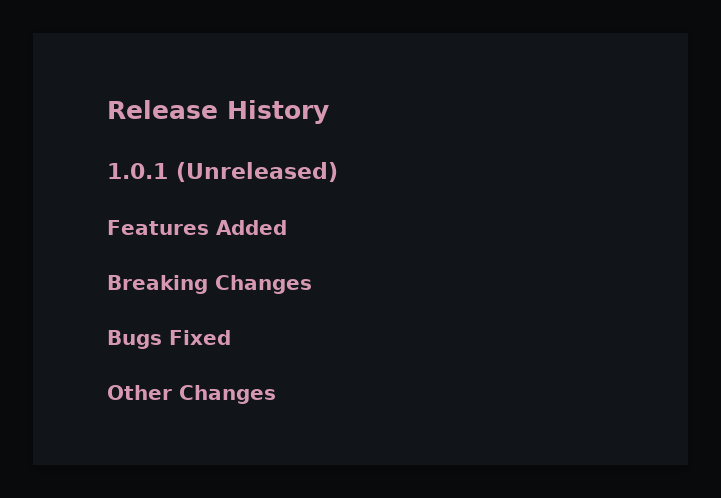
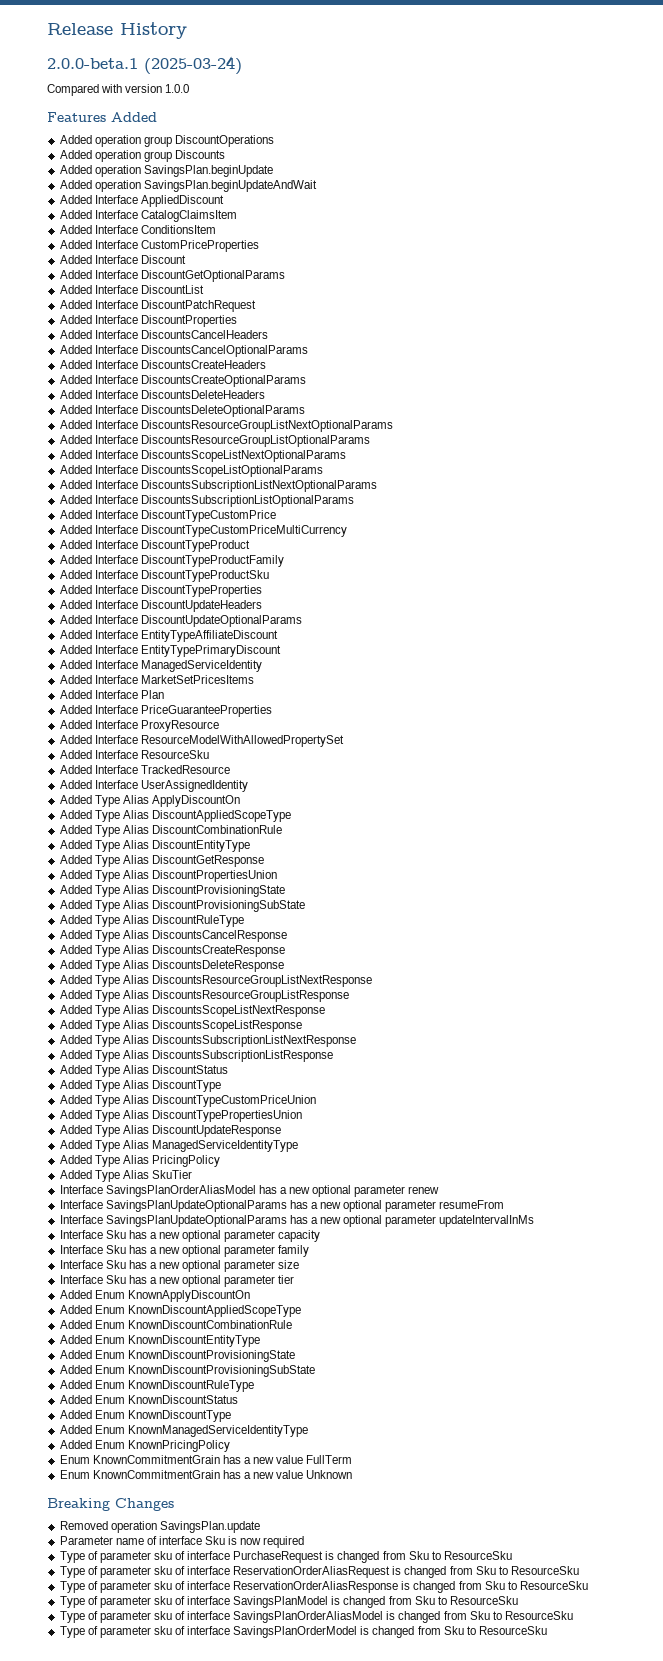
- 1.0.1 (Unreleased)
+ 2.0.0-beta.1 (2025-03-24)
+ Compared with version 1.0.0
  Features Added
+ Added operation group DiscountOperations
+ Added operation group Discounts
+ Added operation SavingsPlan.beginUpdate
+ Added operation SavingsPlan.beginUpdateAndWait
+ Added Interface AppliedDiscount
+ Added Interface CatalogClaimsItem
+ Added Interface ConditionsItem
+ Added Interface CustomPriceProperties
+ Added Interface Discount
+ Added Interface DiscountGetOptionalParams
+ Added Interface DiscountList
+ Added Interface DiscountPatchRequest
+ Added Interface DiscountProperties
+ Added Interface DiscountsCancelHeaders
+ Added Interface DiscountsCancelOptionalParams
+ Added Interface DiscountsCreateHeaders
+ Added Interface DiscountsCreateOptionalParams
+ Added Interface DiscountsDeleteHeaders
+ Added Interface DiscountsDeleteOptionalParams
+ Added Interface DiscountsResourceGroupListNextOptionalParams
+ Added Interface DiscountsResourceGroupListOptionalParams
+ Added Interface DiscountsScopeListNextOptionalParams
+ Added Interface DiscountsScopeListOptionalParams
+ Added Interface DiscountsSubscriptionListNextOptionalParams
+ Added Interface DiscountsSubscriptionListOptionalParams
+ Added Interface DiscountTypeCustomPrice
+ Added Interface DiscountTypeCustomPriceMultiCurrency
+ Added Interface DiscountTypeProduct
+ Added Interface DiscountTypeProductFamily
+ Added Interface DiscountTypeProductSku
+ Added Interface DiscountTypeProperties
+ Added Interface DiscountUpdateHeaders
+ Added Interface DiscountUpdateOptionalParams
+ Added Interface EntityTypeAffiliateDiscount
+ Added Interface EntityTypePrimaryDiscount
+ Added Interface ManagedServiceIdentity
+ Added Interface MarketSetPricesItems
+ Added Interface Plan
+ Added Interface PriceGuaranteeProperties
+ Added Interface ProxyResource
+ Added Interface ResourceModelWithAllowedPropertySet
+ Added Interface ResourceSku
+ Added Interface TrackedResource
+ Added Interface UserAssignedIdentity
+ Added Type Alias ApplyDiscountOn
+ Added Type Alias DiscountAppliedScopeType
+ Added Type Alias DiscountCombinationRule
+ Added Type Alias DiscountEntityType
+ Added Type Alias DiscountGetResponse
+ Added Type Alias DiscountPropertiesUnion
+ Added Type Alias DiscountProvisioningState
+ Added Type Alias DiscountProvisioningSubState
+ Added Type Alias DiscountRuleType
+ Added Type Alias DiscountsCancelResponse
+ Added Type Alias DiscountsCreateResponse
+ Added Type Alias DiscountsDeleteResponse
+ Added Type Alias DiscountsResourceGroupListNextResponse
+ Added Type Alias DiscountsResourceGroupListResponse
+ Added Type Alias DiscountsScopeListNextResponse
+ Added Type Alias DiscountsScopeListResponse
+ Added Type Alias DiscountsSubscriptionListNextResponse
+ Added Type Alias DiscountsSubscriptionListResponse
+ Added Type Alias DiscountStatus
+ Added Type Alias DiscountType
+ Added Type Alias DiscountTypeCustomPriceUnion
+ Added Type Alias DiscountTypePropertiesUnion
+ Added Type Alias DiscountUpdateResponse
+ Added Type Alias ManagedServiceIdentityType
+ Added Type Alias PricingPolicy
+ Added Type Alias SkuTier
+ Interface SavingsPlanOrderAliasModel has a new optional parameter renew
+ Interface SavingsPlanUpdateOptionalParams has a new optional parameter resumeFrom
+ Interface SavingsPlanUpdateOptionalParams has a new optional parameter updateIntervalInMs
+ Interface Sku has a new optional parameter capacity
+ Interface Sku has a new optional parameter family
+ Interface Sku has a new optional parameter size
+ Interface Sku has a new optional parameter tier
+ Added Enum KnownApplyDiscountOn
+ Added Enum KnownDiscountAppliedScopeType
+ Added Enum KnownDiscountCombinationRule
+ Added Enum KnownDiscountEntityType
+ Added Enum KnownDiscountProvisioningState
+ Added Enum KnownDiscountProvisioningSubState
+ Added Enum KnownDiscountRuleType
+ Added Enum KnownDiscountStatus
+ Added Enum KnownDiscountType
+ Added Enum KnownManagedServiceIdentityType
+ Added Enum KnownPricingPolicy
+ Enum KnownCommitmentGrain has a new value FullTerm
+ Enum KnownCommitmentGrain has a new value Unknown
  Breaking Changes
- Bugs Fixed
- Other Changes
+ Removed operation SavingsPlan.update
+ Parameter name of interface Sku is now required
+ Type of parameter sku of interface PurchaseRequest is changed from Sku to ResourceSku
+ Type of parameter sku of interface ReservationOrderAliasRequest is changed from Sku to ResourceSku
+ Type of parameter sku of interface ReservationOrderAliasResponse is changed from Sku to ResourceSku
+ Type of parameter sku of interface SavingsPlanModel is changed from Sku to ResourceSku
+ Type of parameter sku of interface SavingsPlanOrderAliasModel is changed from Sku to ResourceSku
+ Type of parameter sku of interface SavingsPlanOrderModel is changed from Sku to ResourceSku

